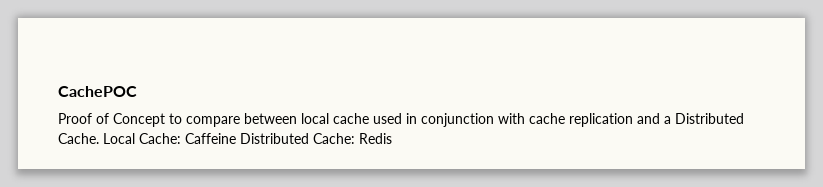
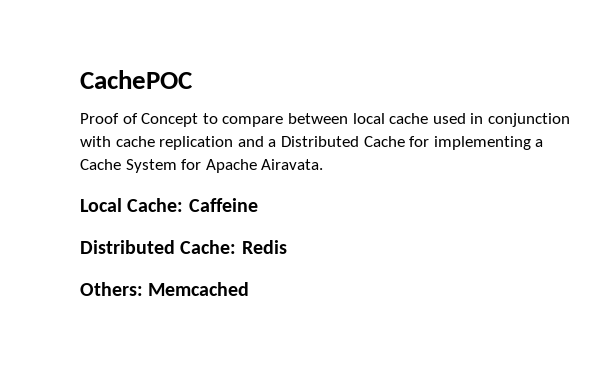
- Proof of Concept to compare between local cache used in conjunction with cache replication and a Distributed Cache. Local Cache: Caffeine Distributed Cache: Redis
+ Proof of Concept to compare between local cache used in conjunction with cache replication and a Distributed Cache for implementing a Cache System for Apache Airavata.
+ Local Cache: Caffeine
+ Distributed Cache: Redis
+ Others: Memcached

